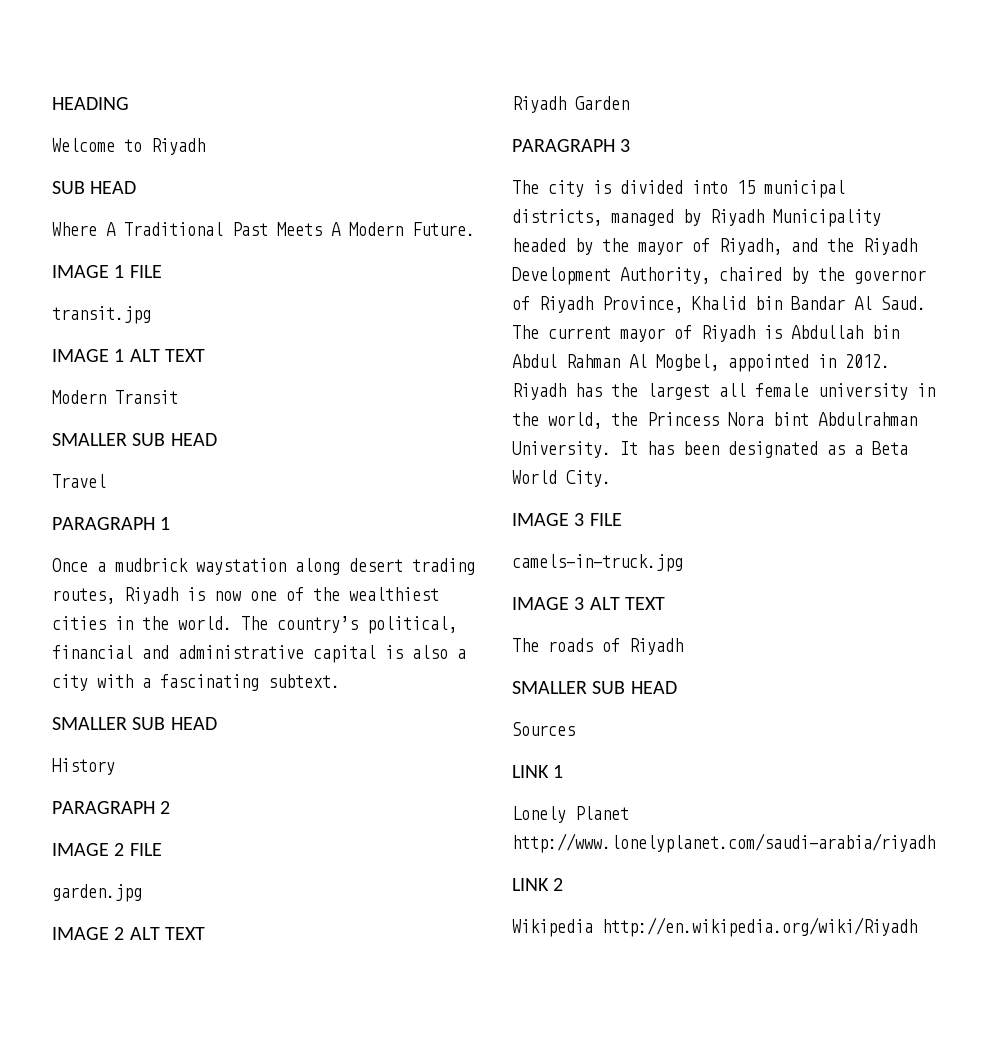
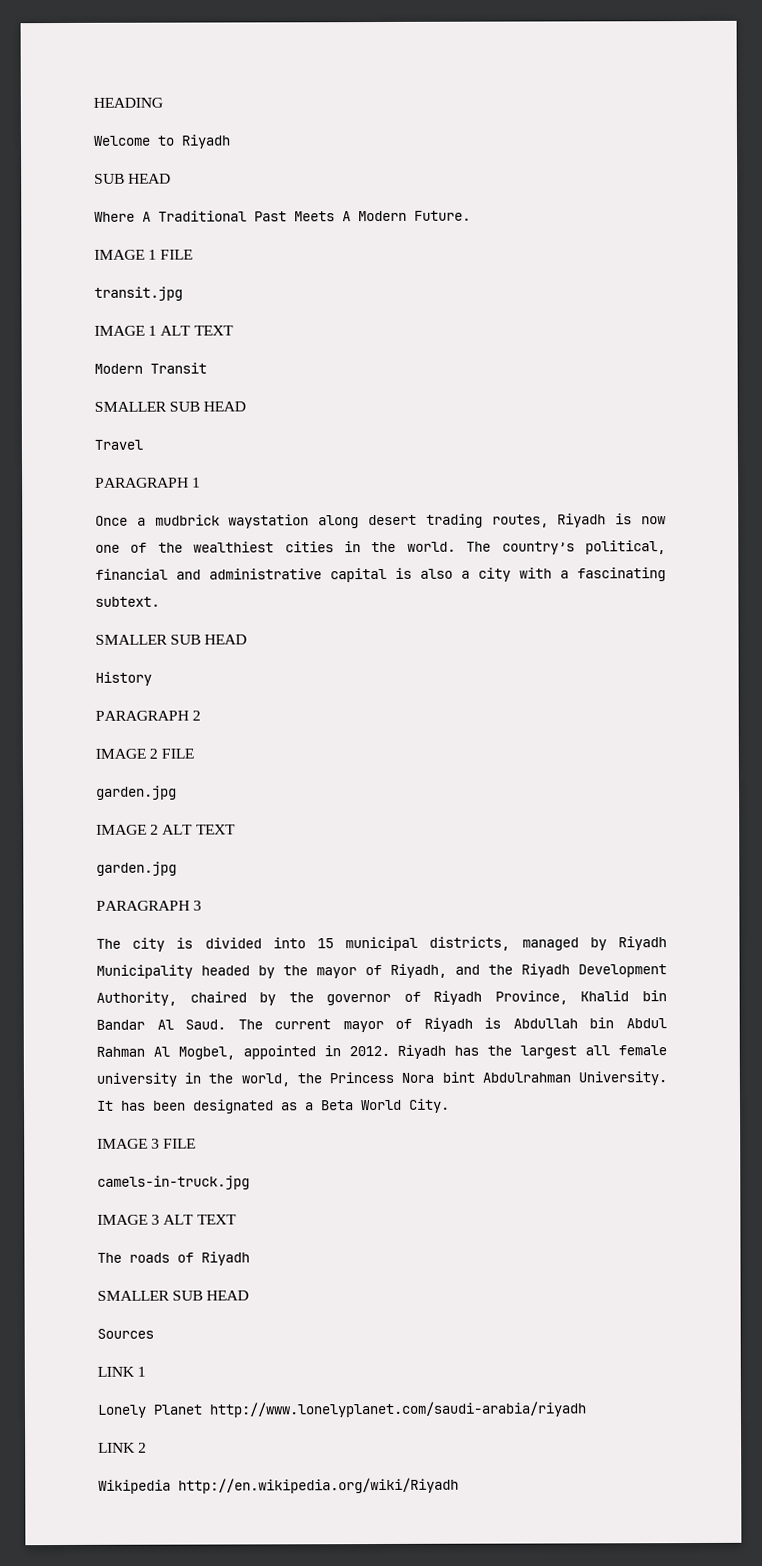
  IMAGE 2 ALT TEXT
- Riyadh Garden
+ garden.jpg

